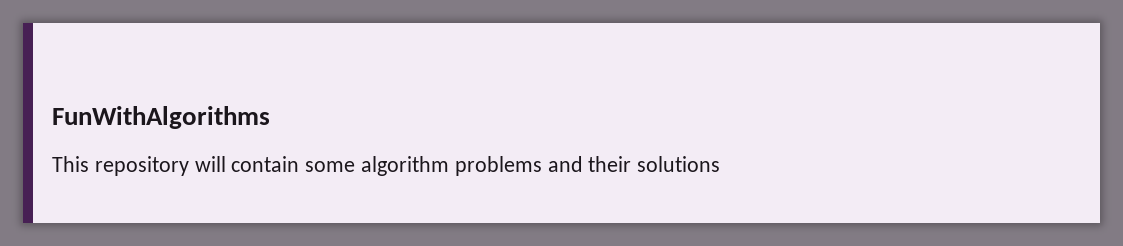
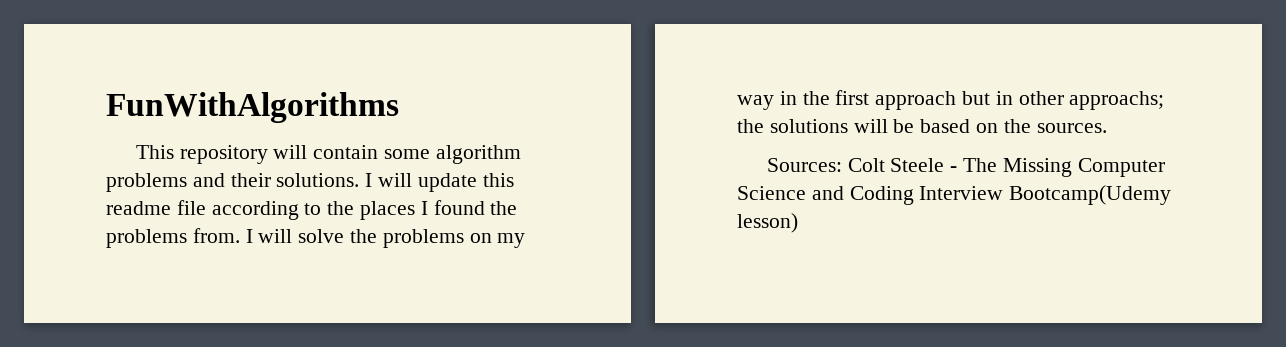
- This repository will contain some algorithm problems and their solutions
+ This repository will contain some algorithm problems and their solutions. I will update this readme file according to the places I found the problems from. I will solve the problems on my way in the first approach but in other approachs; the solutions will be based on the sources.
+ Sources: Colt Steele - The Missing Computer Science and Coding Interview Bootcamp(Udemy lesson)

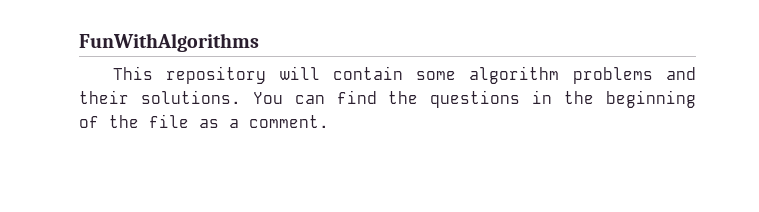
- I will update this readme file according to the places I found the problems from. I will solve the problems on my way in the first approach but in other approachs; the solutions will be based on the sources.
- Sources: Colt Steele - The Missing Computer Science and Coding Interview Bootcamp(Udemy lesson)
+ You can find the questions in the beginning of the file as a comment.

